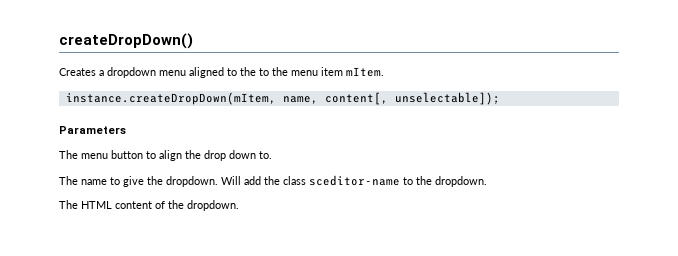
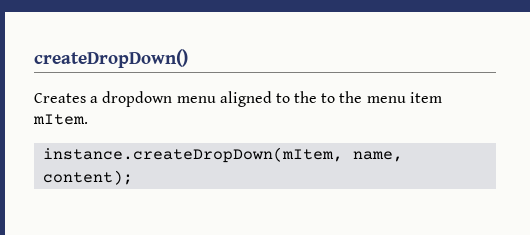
- instance.createDropDown(mItem, name, content[, unselectable]);
- Parameters
- The menu button to align the drop down to.
- The name to give the dropdown. Will add the class sceditor-name to the dropdown.
- The HTML content of the dropdown.
+ instance.createDropDown(mItem, name, content);

